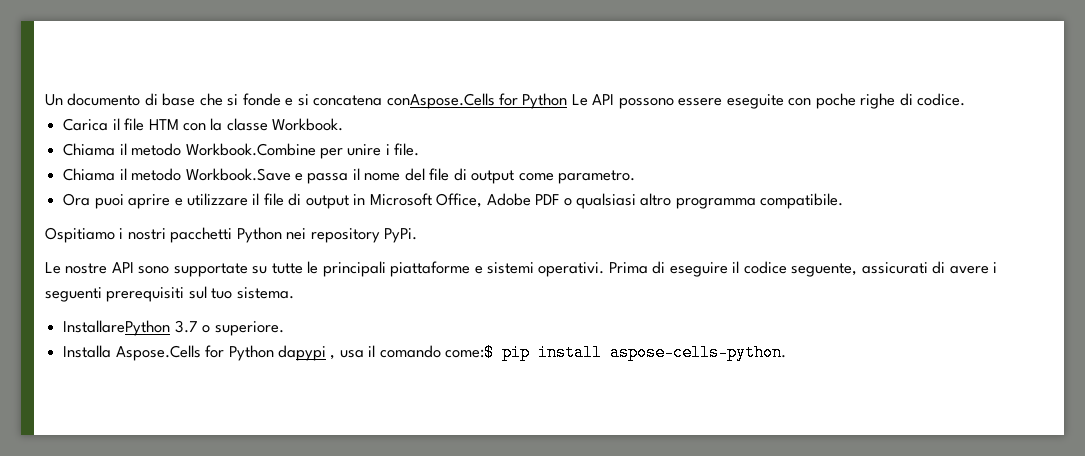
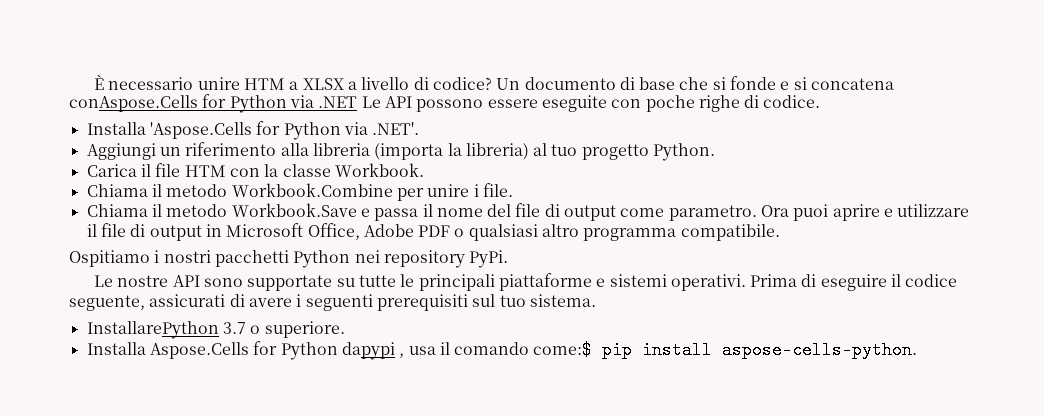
+ È necessario unire HTM a XLSX a livello di codice?
- Un documento di base che si fonde e si concatena conAspose.Cells for Python Le API possono essere eseguite con poche righe di codice.
+ Un documento di base che si fonde e si concatena conAspose.Cells for Python via .NET Le API possono essere eseguite con poche righe di codice.
+ Installa 'Aspose.Cells for Python via .NET'.
+ Aggiungi un riferimento alla libreria (importa la libreria) al tuo progetto Python.
- Chiama il metodo Workbook.Save e passa il nome del file di output come parametro.
- Ora puoi aprire e utilizzare il file di output in Microsoft Office, Adobe PDF o qualsiasi altro programma compatibile.
+ Chiama il metodo Workbook.Save e passa il nome del file di output come parametro. Ora puoi aprire e utilizzare il file di output in Microsoft Office, Adobe PDF o qualsiasi altro programma compatibile.

